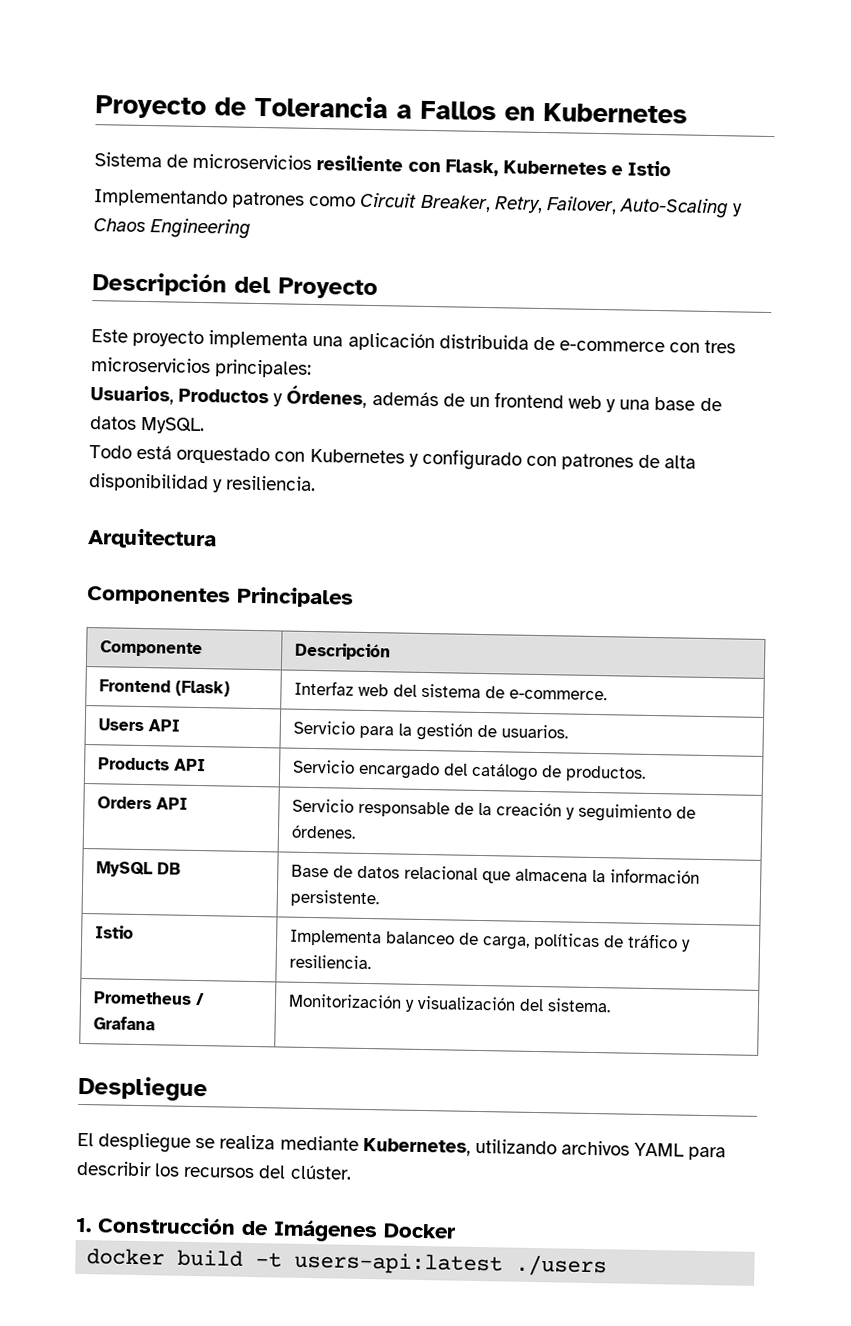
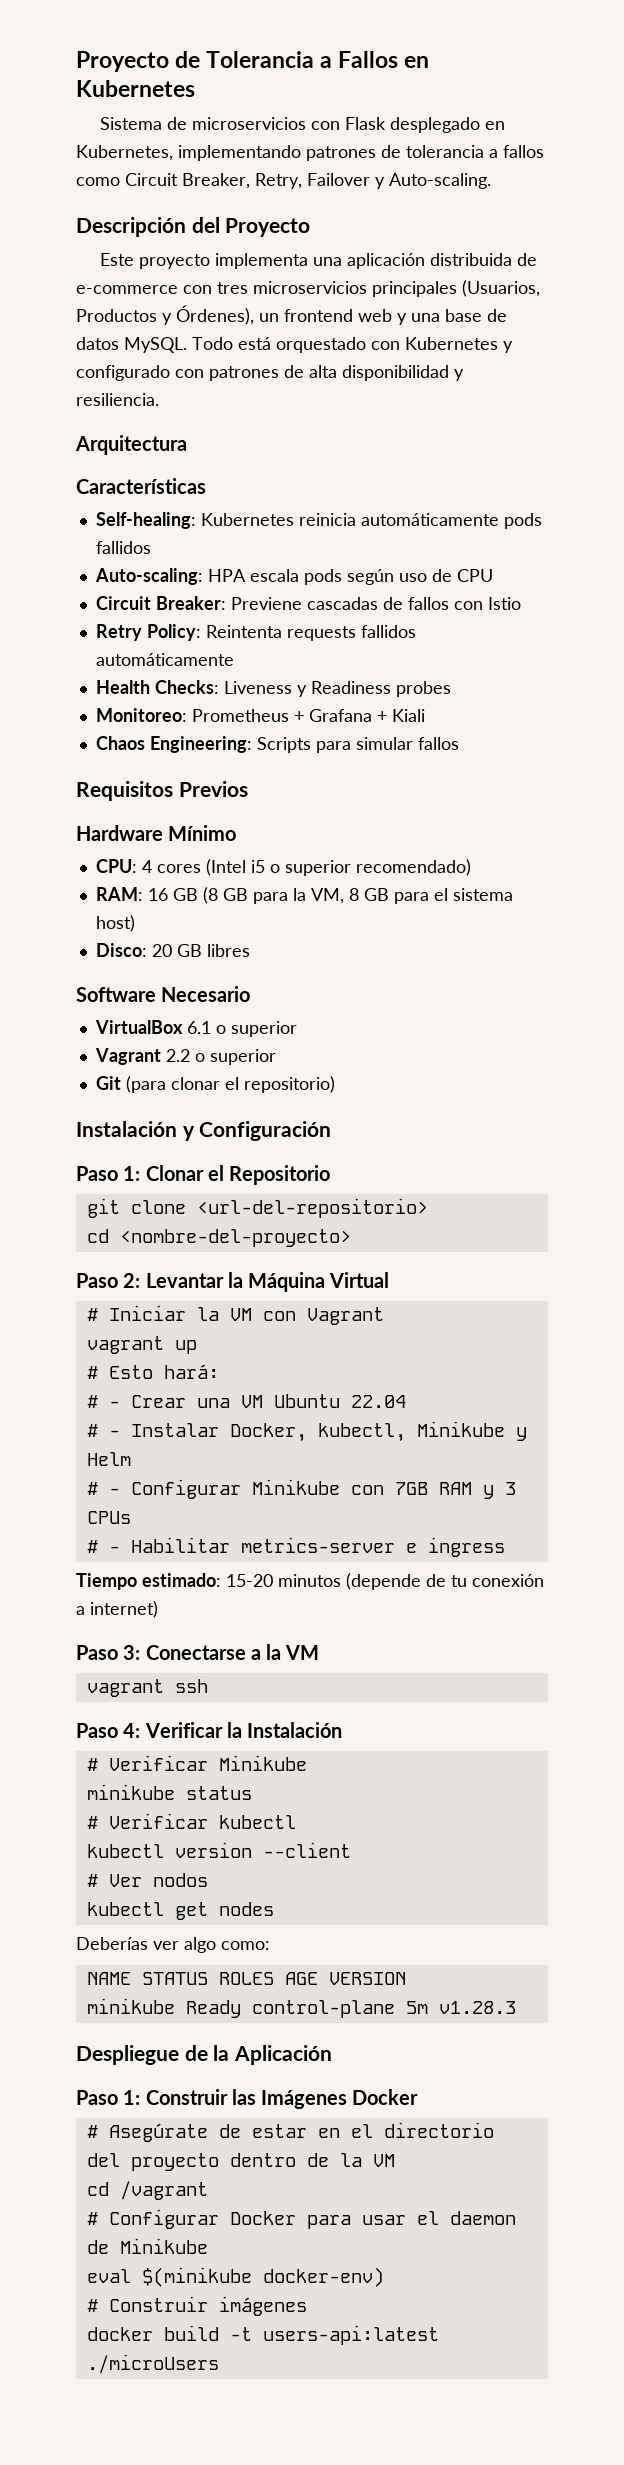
- Sistema de microservicios resiliente con Flask, Kubernetes e Istio
- Implementando patrones como Circuit Breaker, Retry, Failover, Auto-Scaling y Chaos Engineering
+ Sistema de microservicios con Flask desplegado en Kubernetes, implementando patrones de tolerancia a fallos como Circuit Breaker, Retry, Failover y Auto-scaling.
- Este proyecto implementa una aplicación distribuida de e-commerce con tres microservicios principales:
- Usuarios, Productos y Órdenes, además de un frontend web y una base de datos MySQL.
- Todo está orquestado con Kubernetes y configurado con patrones de alta disponibilidad y resiliencia.
+ Este proyecto implementa una aplicación distribuida de e-commerce con tres microservicios principales (Usuarios, Productos y Órdenes), un frontend web y una base de datos MySQL. Todo está orquestado con Kubernetes y configurado con patrones de alta disponibilidad y resiliencia.
- Componentes Principales
- Componente | Descripción
- Frontend (Flask) | Interfaz web del sistema de e-commerce.
- Users API | Servicio para la gestión de usuarios.
- Products API | Servicio encargado del catálogo de productos.
- Orders API | Servicio responsable de la creación y seguimiento de órdenes.
- MySQL DB | Base de datos relacional que almacena la información persistente.
- Istio | Implementa balanceo de carga, políticas de tráfico y resiliencia.
- Prometheus / Grafana | Monitorización y visualización del sistema.
- Despliegue
- El despliegue se realiza mediante Kubernetes, utilizando archivos YAML para describir los recursos del clúster.
- 1. Construcción de Imágenes Docker
+ Características
+ Self-healing: Kubernetes reinicia automáticamente pods fallidos
+ Auto-scaling: HPA escala pods según uso de CPU
+ Circuit Breaker: Previene cascadas de fallos con Istio
+ Retry Policy: Reintenta requests fallidos automáticamente
+ Health Checks: Liveness y Readiness probes
+ Monitoreo: Prometheus + Grafana + Kiali
+ Chaos Engineering: Scripts para simular fallos
+ Requisitos Previos
+ Hardware Mínimo
+ CPU: 4 cores (Intel i5 o superior recomendado)
+ RAM: 16 GB (8 GB para la VM, 8 GB para el sistema host)
+ Disco: 20 GB libres
+ Software Necesario
+ VirtualBox 6.1 o superior
+ Vagrant 2.2 o superior
+ Git (para clonar el repositorio)
+ Instalación y Configuración
+ Paso 1: Clonar el Repositorio
+ git clone <url-del-repositorio>
+ cd <nombre-del-proyecto>
+ Paso 2: Levantar la Máquina Virtual
+ # Iniciar la VM con Vagrant
+ vagrant up
+ # Esto hará:
+ # - Crear una VM Ubuntu 22.04
+ # - Instalar Docker, kubectl, Minikube y Helm
+ # - Configurar Minikube con 7GB RAM y 3 CPUs
+ # - Habilitar metrics-server e ingress
+ Tiempo estimado: 15-20 minutos (depende de tu conexión a internet)
+ Paso 3: Conectarse a la VM
+ vagrant ssh
+ Paso 4: Verificar la Instalación
+ # Verificar Minikube
+ minikube status
+ # Verificar kubectl
+ kubectl version --client
+ # Ver nodos
+ kubectl get nodes
+ Deberías ver algo como:
+ NAME STATUS ROLES AGE VERSION
+ minikube Ready control-plane 5m v1.28.3
+ Despliegue de la Aplicación
+ Paso 1: Construir las Imágenes Docker
+ # Asegúrate de estar en el directorio del proyecto dentro de la VM
+ cd /vagrant
+ # Configurar Docker para usar el daemon de Minikube
+ eval $(minikube docker-env)
+ # Construir imágenes
- docker build -t users-api:latest ./users
+ docker build -t users-api:latest ./microUsers

